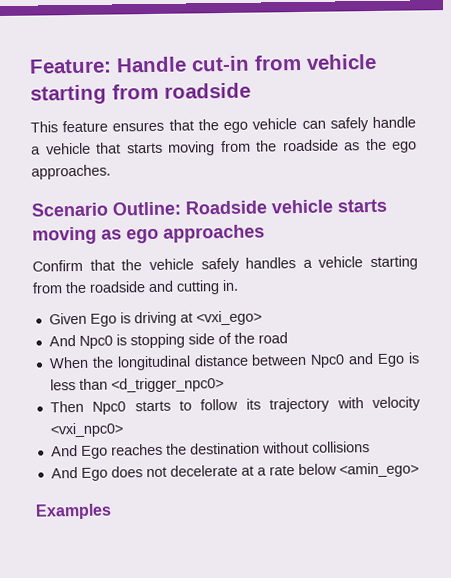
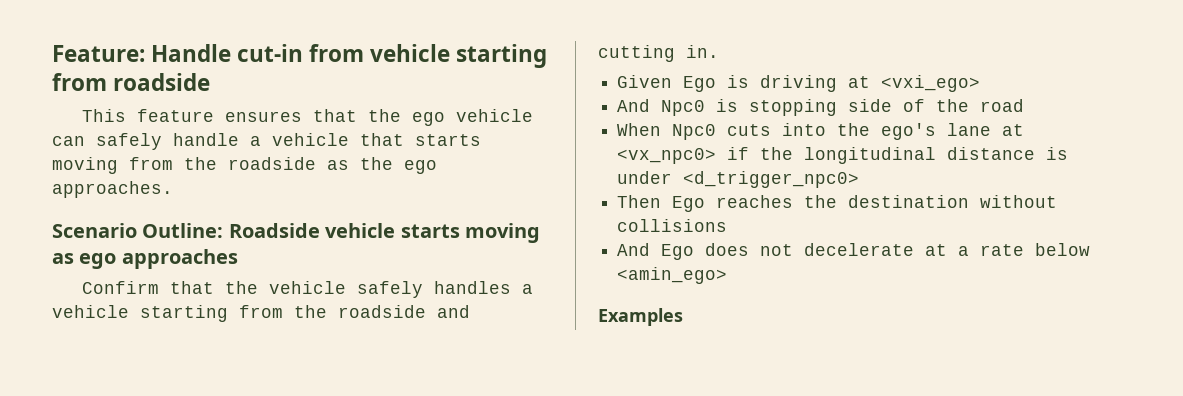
- When the longitudinal distance between Npc0 and Ego is less than <d_trigger_npc0>
- Then Npc0 starts to follow its trajectory with velocity <vxi_npc0>
- And Ego reaches the destination without collisions
+ When Npc0 cuts into the ego's lane at <vx_npc0> if the longitudinal distance is under <d_trigger_npc0>
+ Then Ego reaches the destination without collisions

